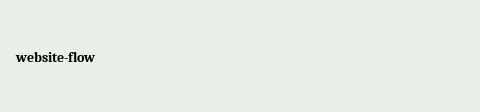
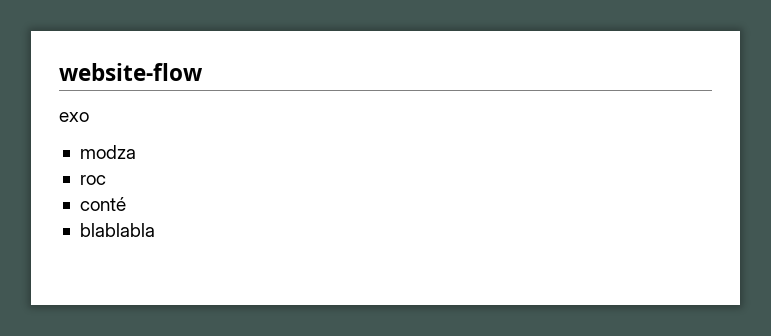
+ exo
+ modza
+ roc
+ conté
+ blablabla

